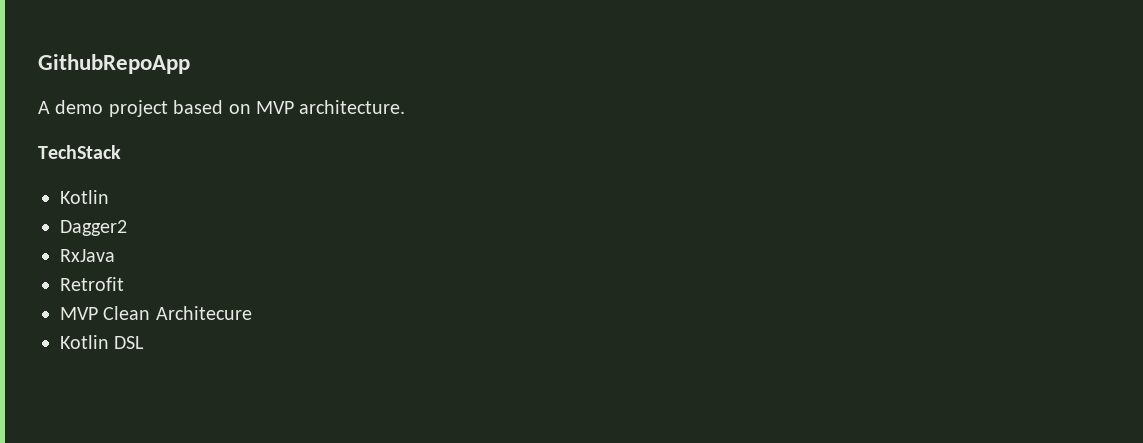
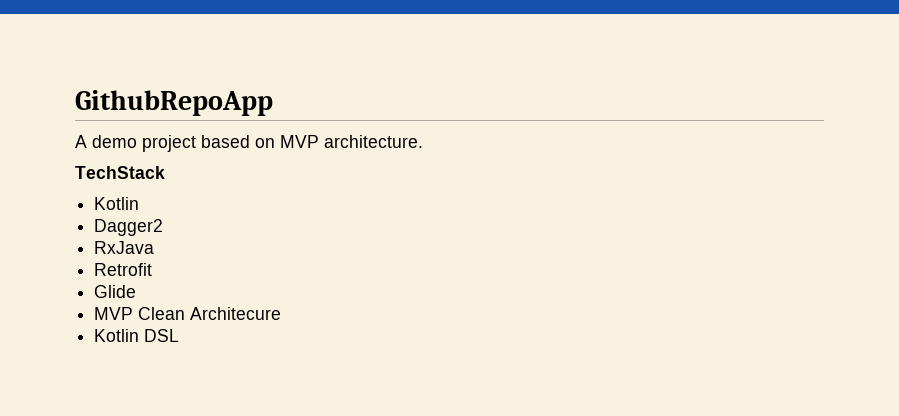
+ Glide

